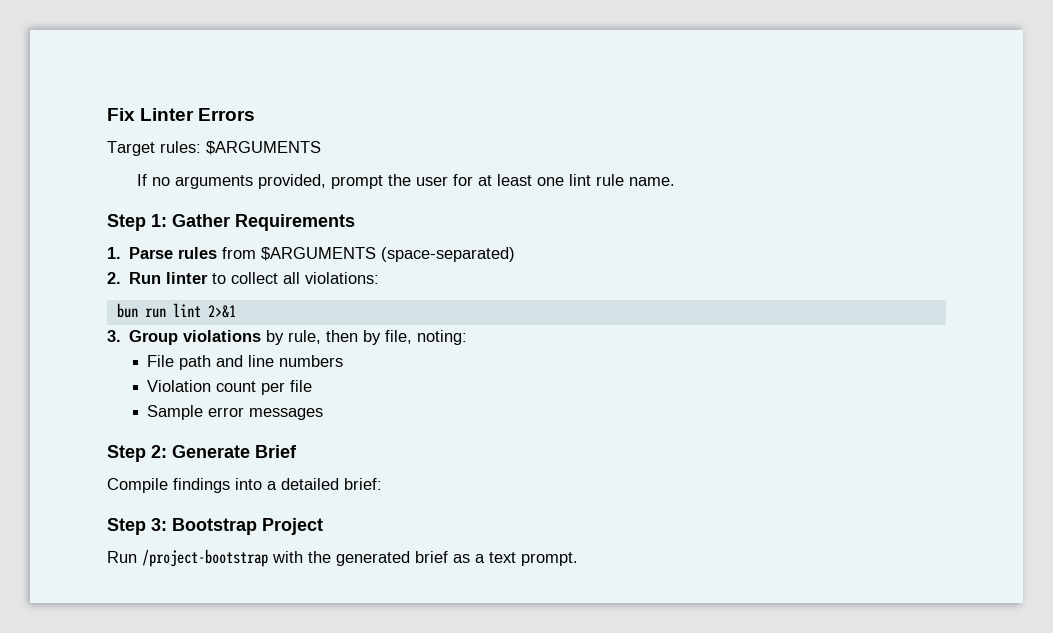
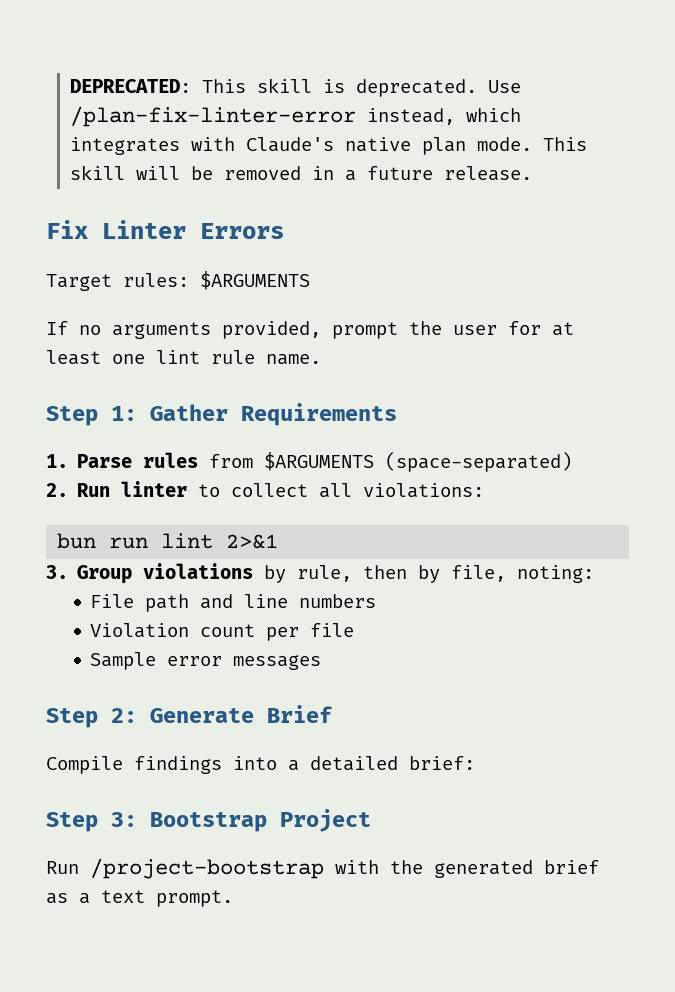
+ DEPRECATED: This skill is deprecated. Use /plan-fix-linter-error instead, which integrates with Claude's native plan mode. This skill will be removed in a future release.

